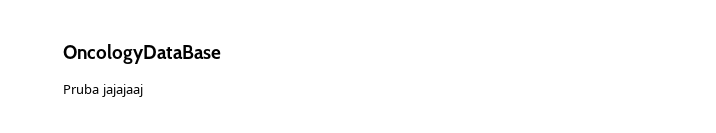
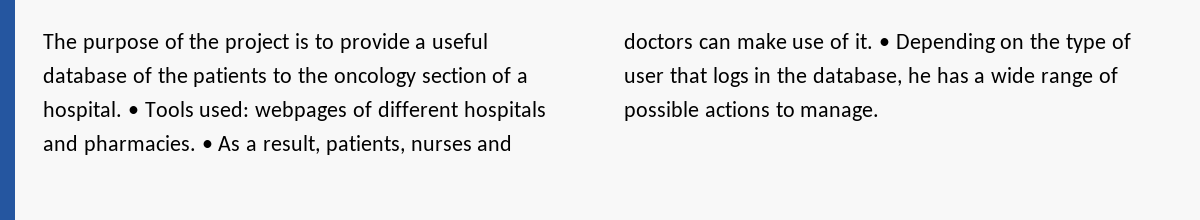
- OncologyDataBase
- Pruba jajajaaj
+ The purpose of the project is to provide a useful database of the patients to the oncology section of a hospital. • Tools used: webpages of different hospitals and pharmacies. • As a result, patients, nurses and doctors can make use of it. • Depending on the type of user that logs in the database, he has a wide range of possible actions to manage.

